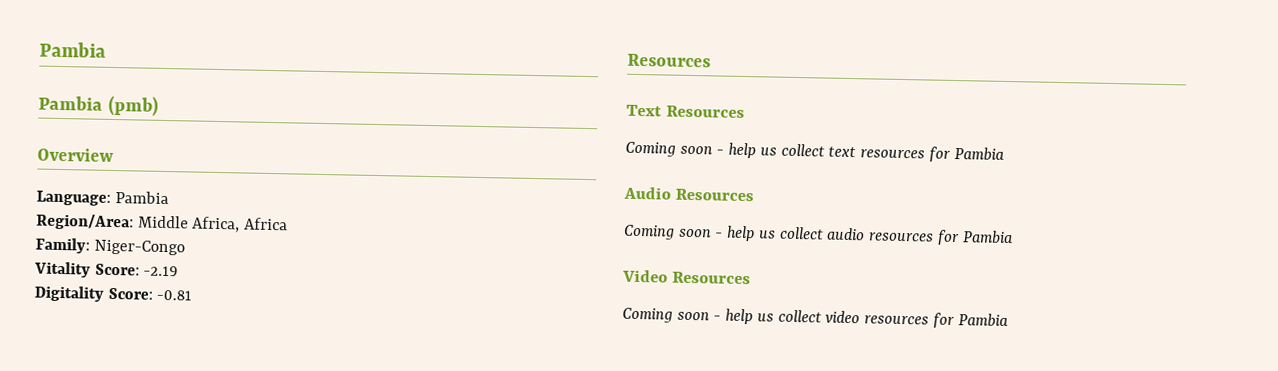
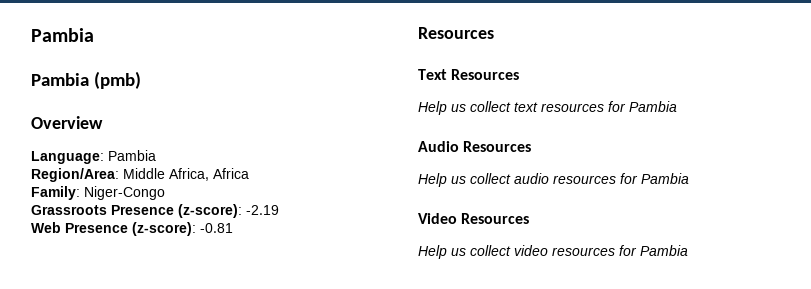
- Vitality Score: -2.19
- Digitality Score: -0.81
+ Grassroots Presence (z-score): -2.19
+ Web Presence (z-score): -0.81
- Coming soon - help us collect text resources for Pambia
+ Help us collect text resources for Pambia
- Coming soon - help us collect audio resources for Pambia
+ Help us collect audio resources for Pambia
- Coming soon - help us collect video resources for Pambia
+ Help us collect video resources for Pambia

